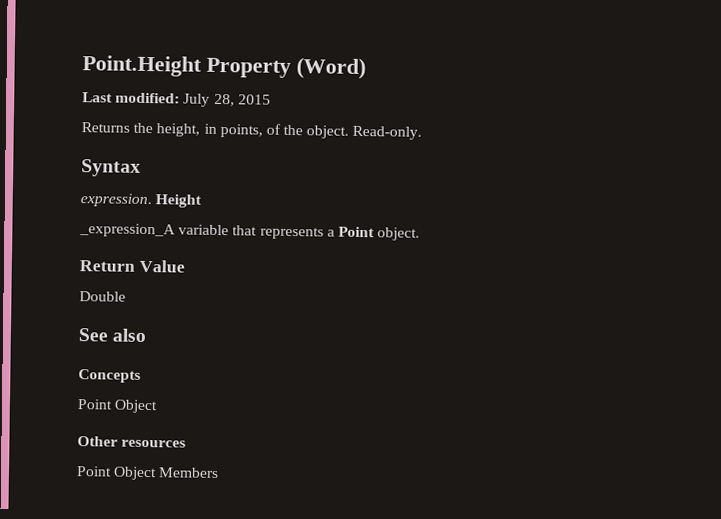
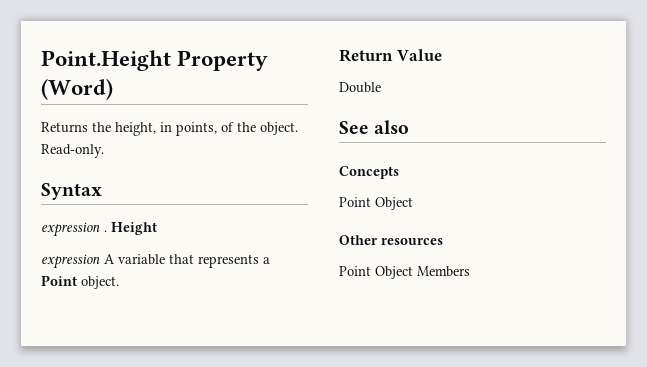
- Last modified: July 28, 2015
- expression.
+ expression .
- _expression_A variable that represents a Point object.
+ expression A variable that represents a Point object.

